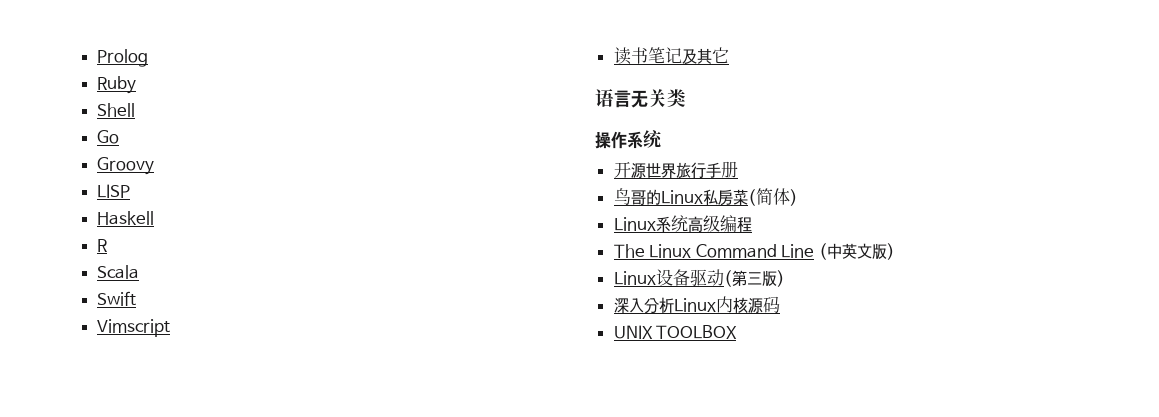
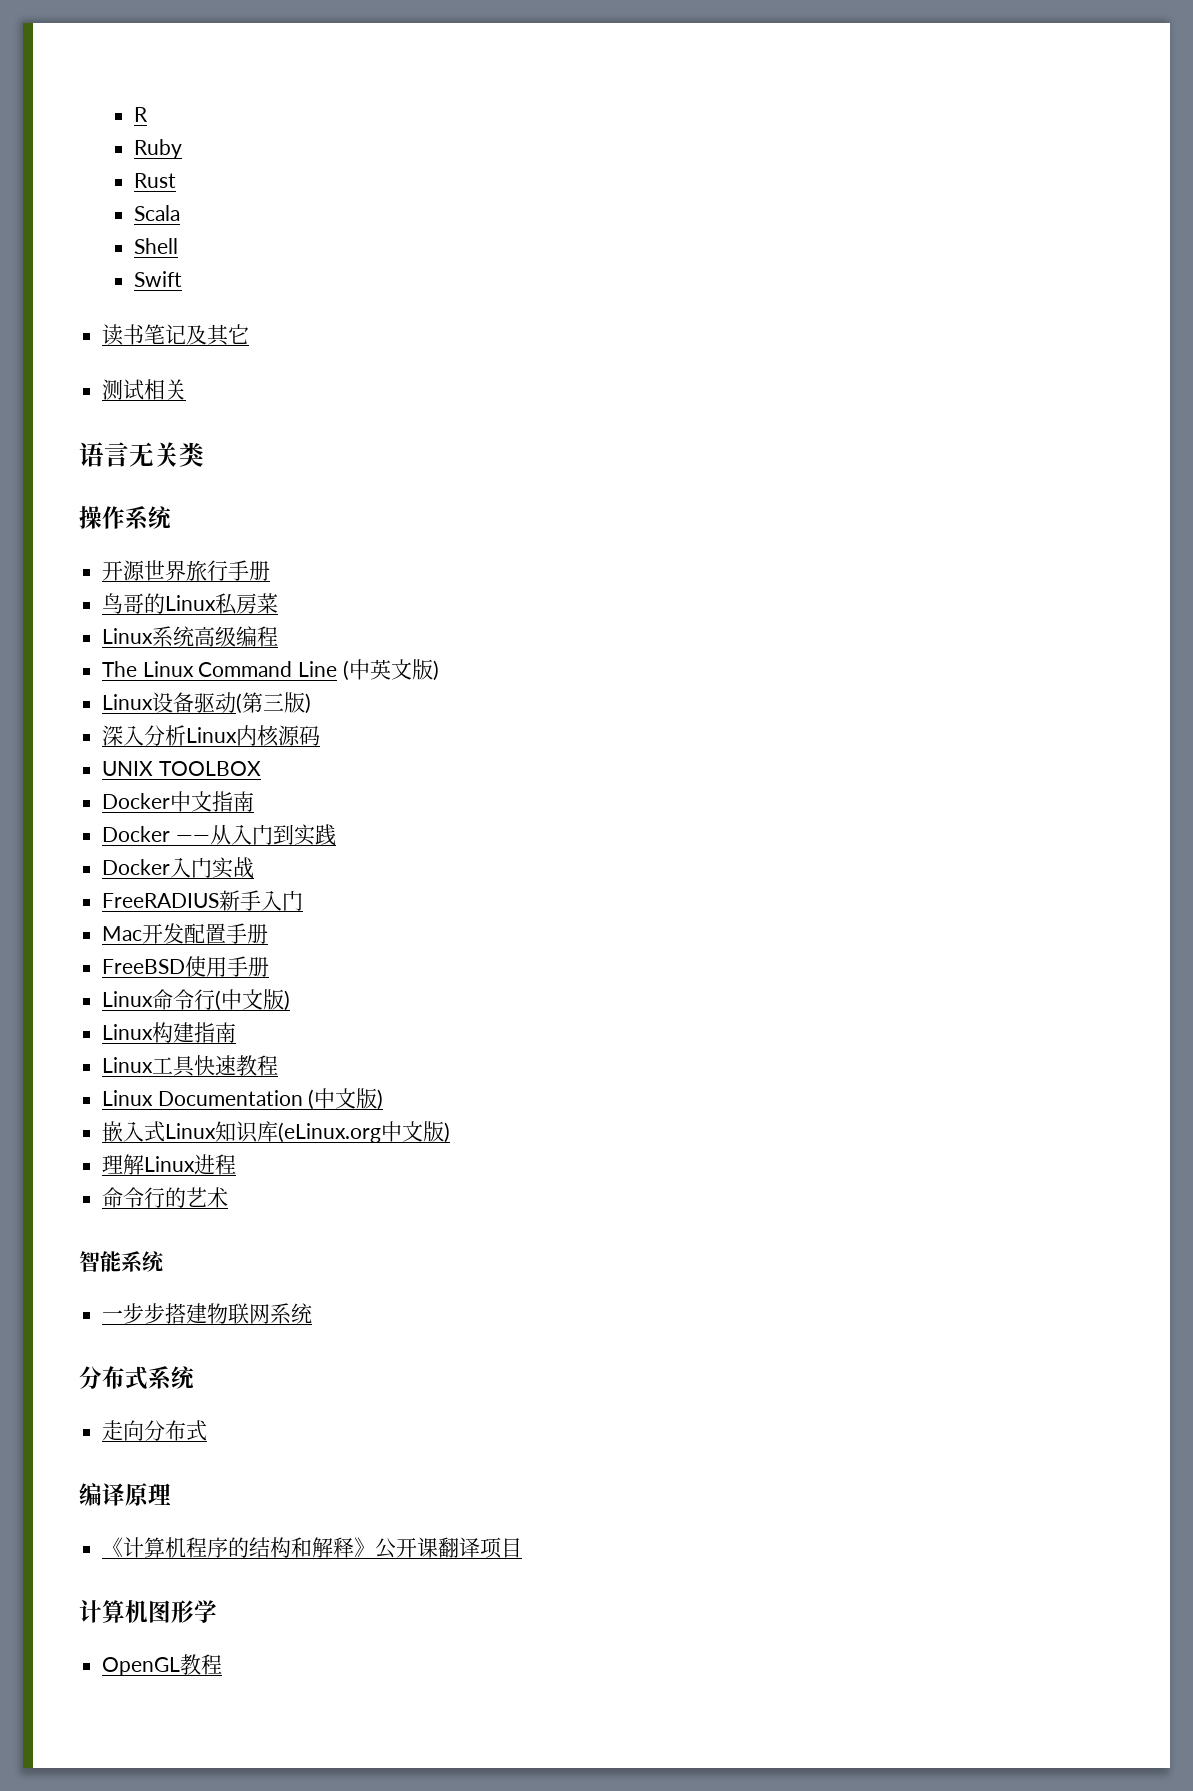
- Prolog
+ R
- Shell
- Go
- Groovy
- LISP
- Haskell
- R
+ Rust
+ Shell
- Vimscript
+ 测试相关
- 鸟哥的Linux私房菜(简体)
+ 鸟哥的Linux私房菜
+ Docker中文指南
+ Docker ——从入门到实践
+ Docker入门实战
+ FreeRADIUS新手入门
+ Mac开发配置手册
+ FreeBSD使用手册
+ Linux命令行(中文版)
+ Linux构建指南
+ Linux工具快速教程
+ Linux Documentation (中文版)
+ 嵌入式Linux知识库(eLinux.org中文版)
+ 理解Linux进程
+ 命令行的艺术
+ 智能系统
+ 一步步搭建物联网系统
+ 分布式系统
+ 走向分布式
+ 编译原理
+ 《计算机程序的结构和解释》公开课翻译项目
+ 计算机图形学
+ OpenGL教程

